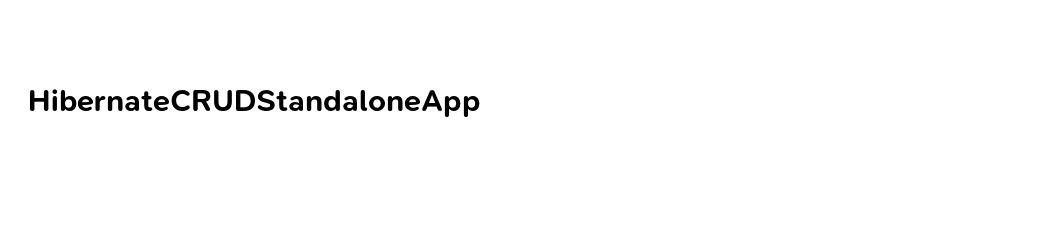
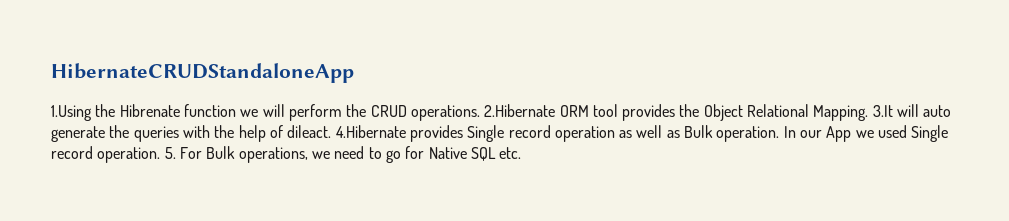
+ 1.Using the Hibrenate function we will perform the CRUD operations. 2.Hibernate ORM tool provides the Object Relational Mapping. 3.It will auto generate the queries with the help of dileact. 4.Hibernate provides Single record operation as well as Bulk operation. In our App we used Single record operation. 5. For Bulk operations, we need to go for Native SQL etc.

